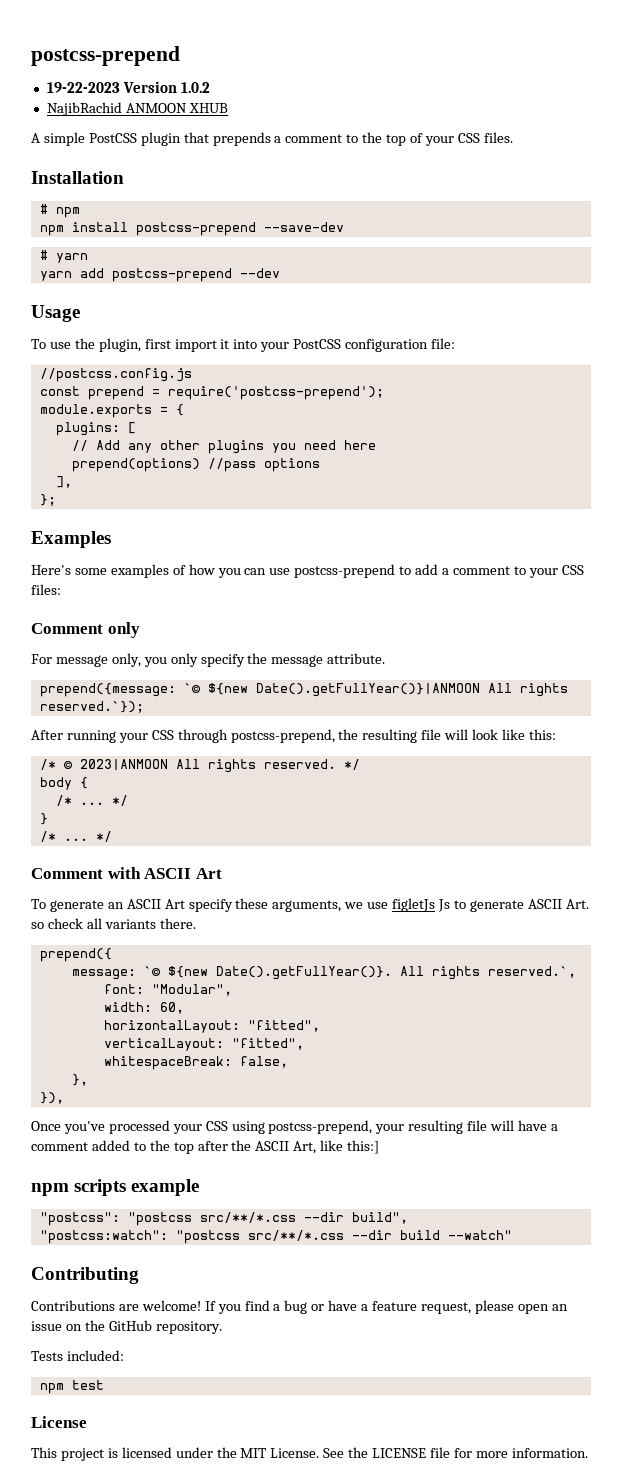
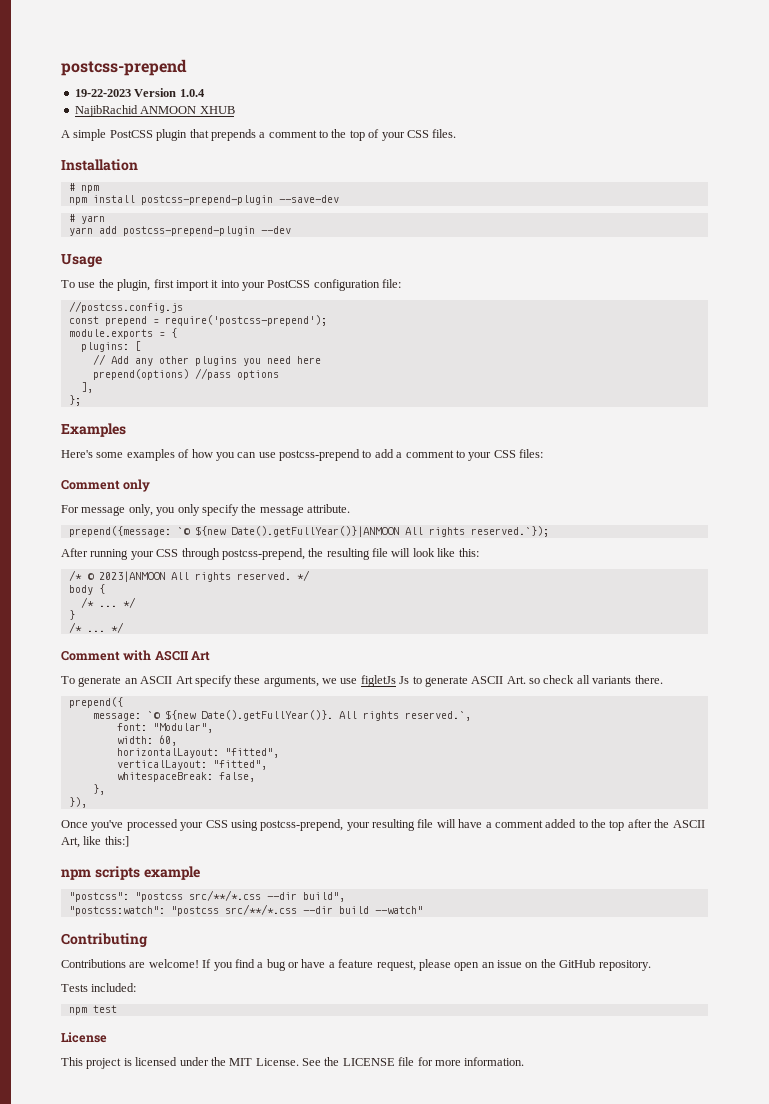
- 19-22-2023 Version 1.0.2
+ 19-22-2023 Version 1.0.4
- npm install postcss-prepend --save-dev
+ npm install postcss-prepend-plugin --save-dev
- yarn add postcss-prepend --dev
+ yarn add postcss-prepend-plugin --dev

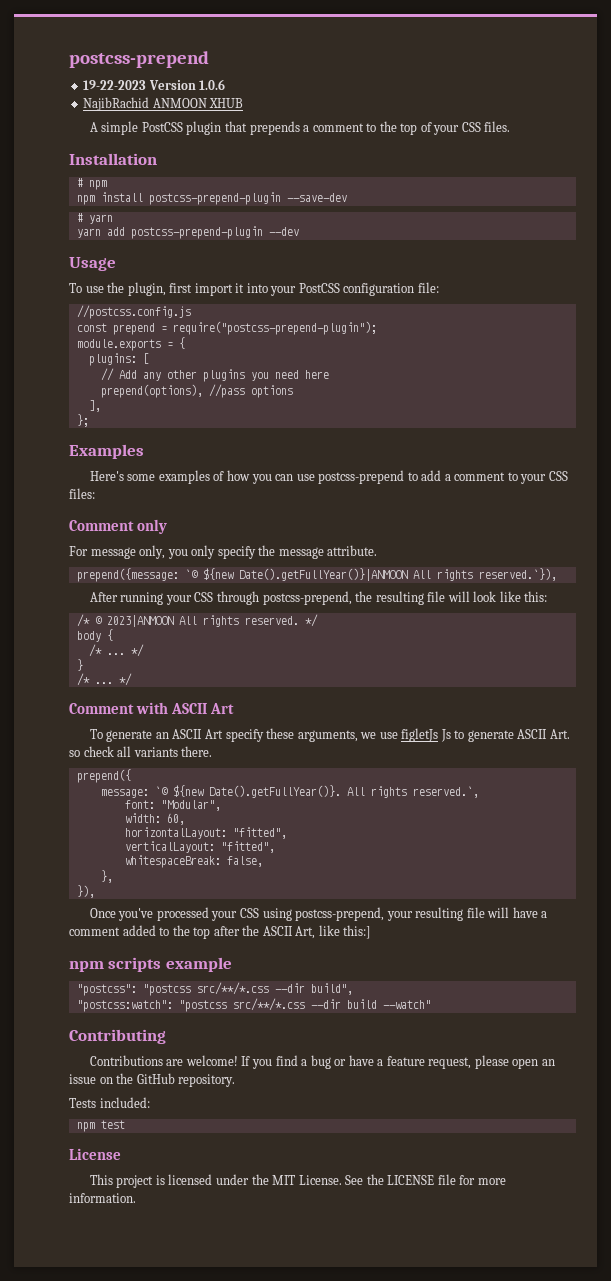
- 19-22-2023 Version 1.0.4
+ 19-22-2023 Version 1.0.6
- const prepend = require('postcss-prepend');
+ const prepend = require("postcss-prepend-plugin");
- prepend(options) //pass options
+ prepend(options), //pass options
- prepend({message: `© ${new Date().getFullYear()}|ANMOON All rights reserved.`});
+ prepend({message: `© ${new Date().getFullYear()}|ANMOON All rights reserved.`}),

